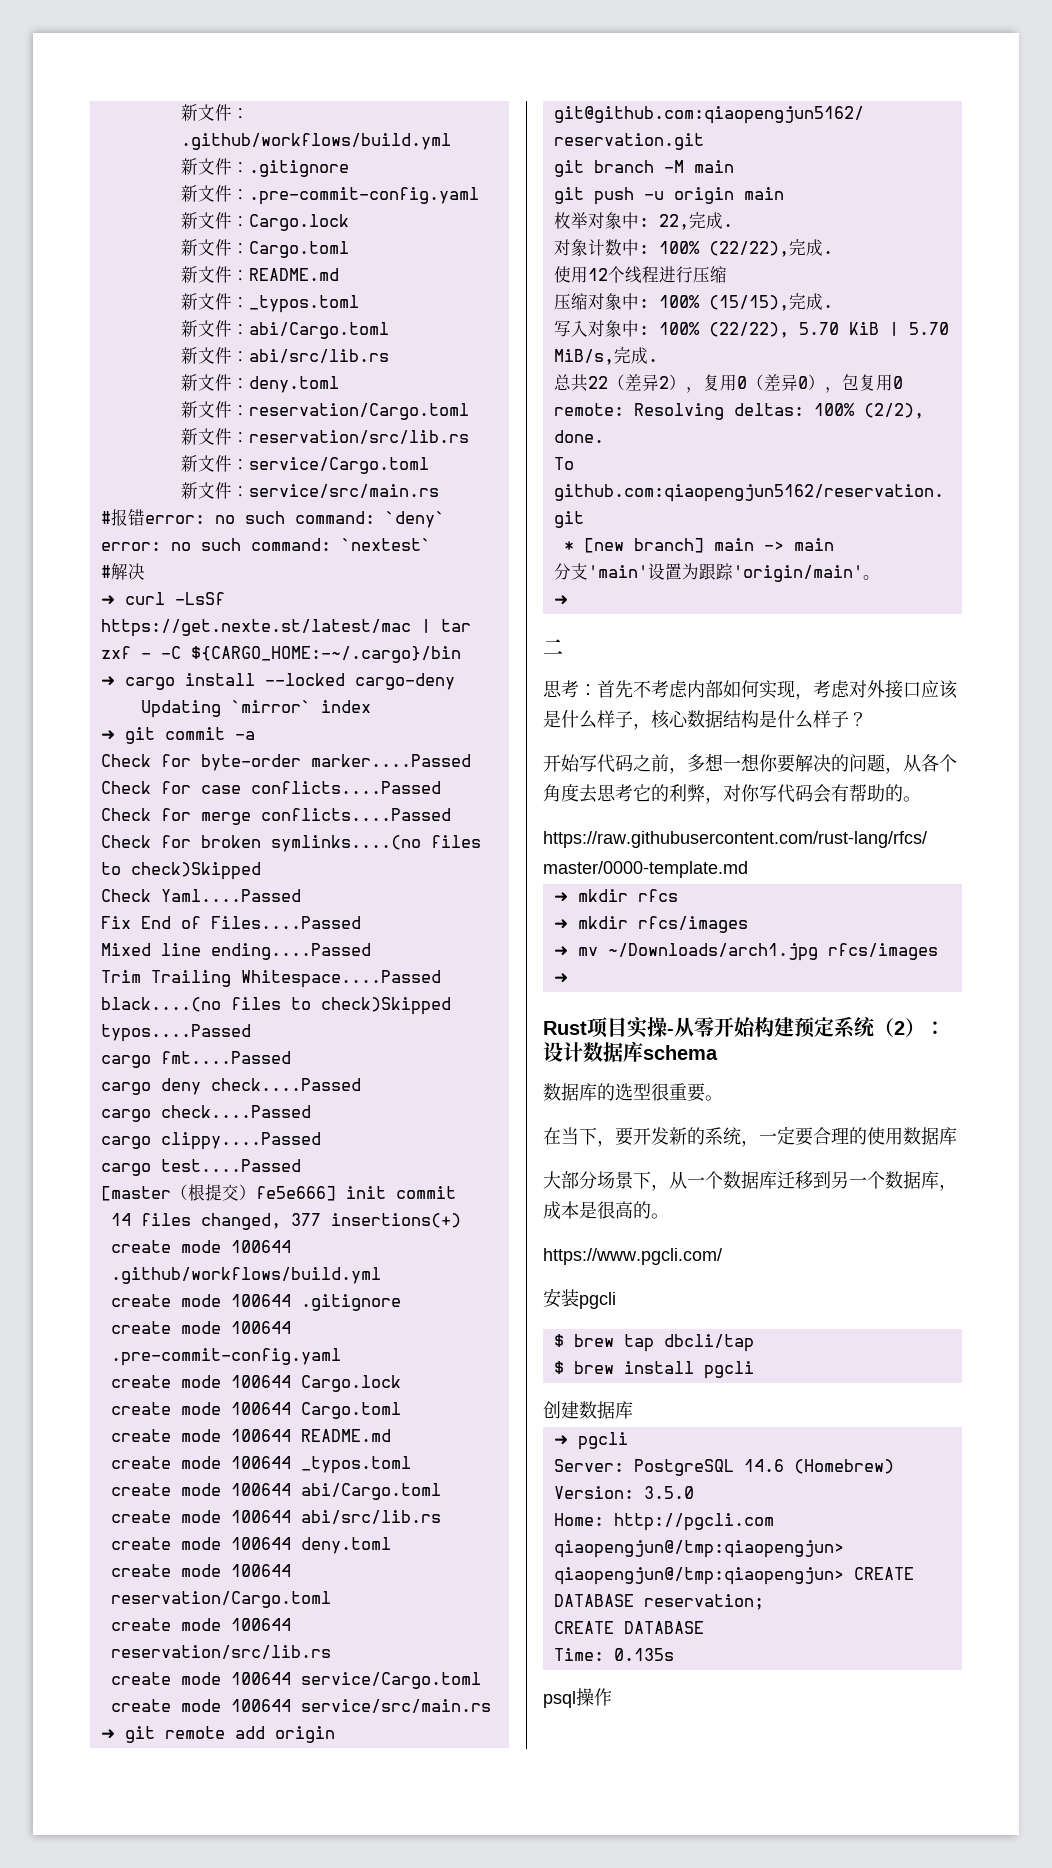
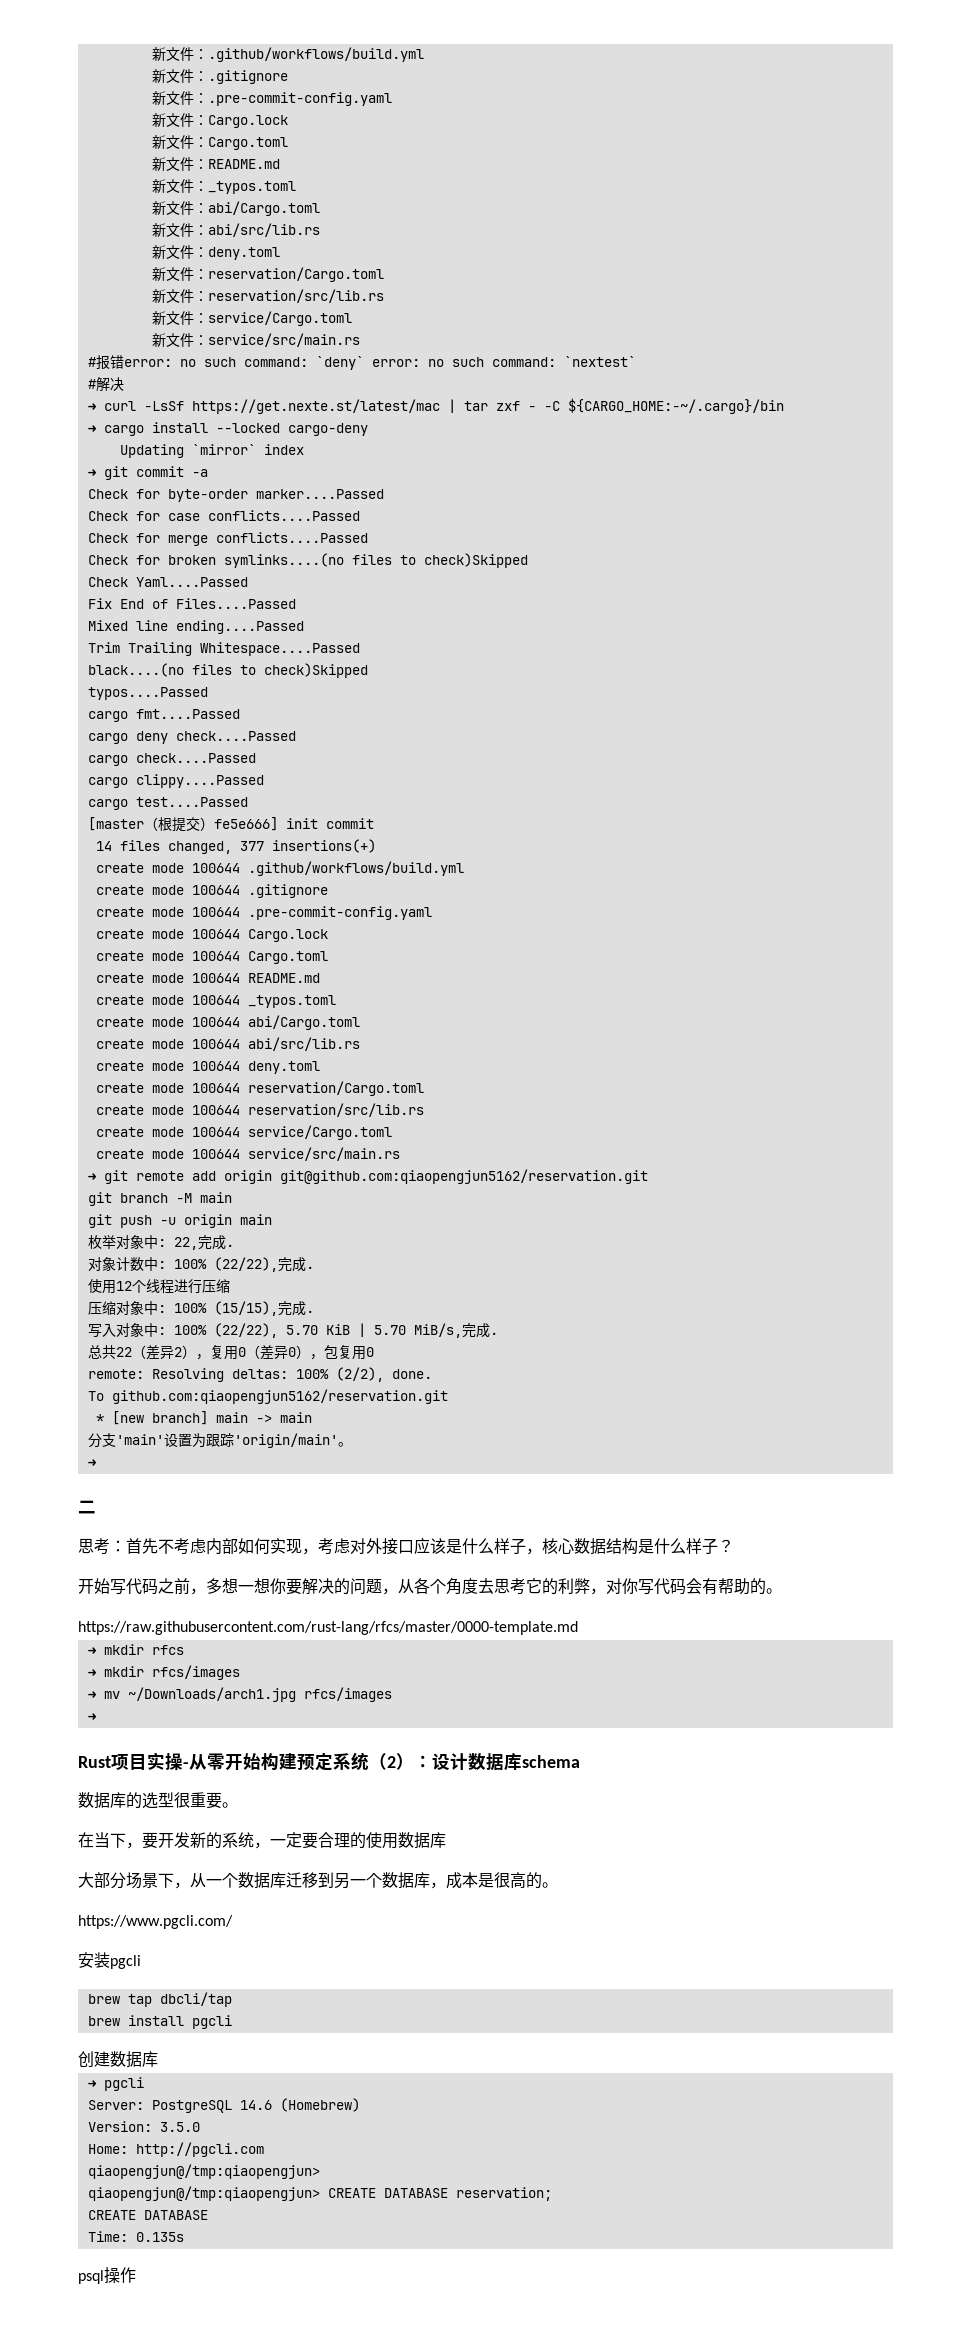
- $ brew tap dbcli/tap
+ brew tap dbcli/tap
- $ brew install pgcli
+ brew install pgcli

